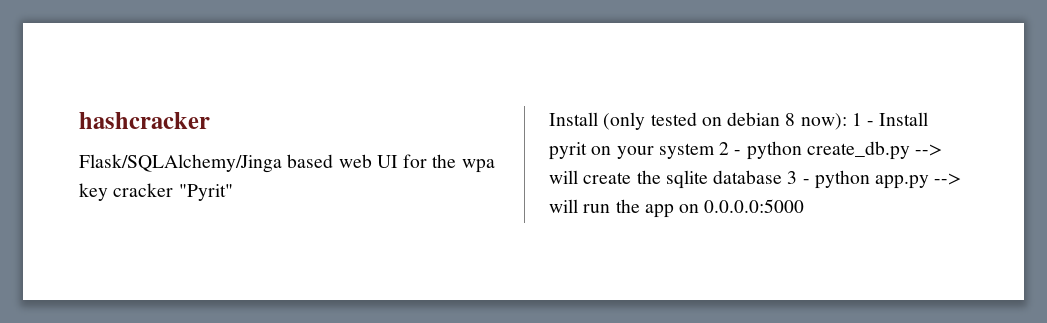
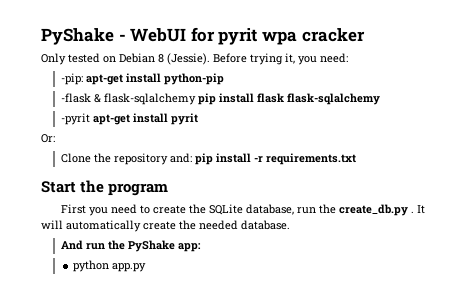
- hashcracker
- Flask/SQLAlchemy/Jinga based web UI for the wpa key cracker "Pyrit"
- Install (only tested on debian 8 now): 1 - Install pyrit on your system 2 - python create_db.py --> will create the sqlite database 3 - python app.py --> will run the app on 0.0.0.0:5000
+ PyShake - WebUI for pyrit wpa cracker
+ Only tested on Debian 8 (Jessie). Before trying it, you need:
+ -pip: apt-get install python-pip
+ -flask & flask-sqlalchemy pip install flask flask-sqlalchemy
+ -pyrit apt-get install pyrit
+ Or:
+ Clone the repository and: pip install -r requirements.txt
+ Start the program
+ First you need to create the SQLite database, run the create_db.py . It will automatically create the needed database.
+ And run the PyShake app:
+ python app.py

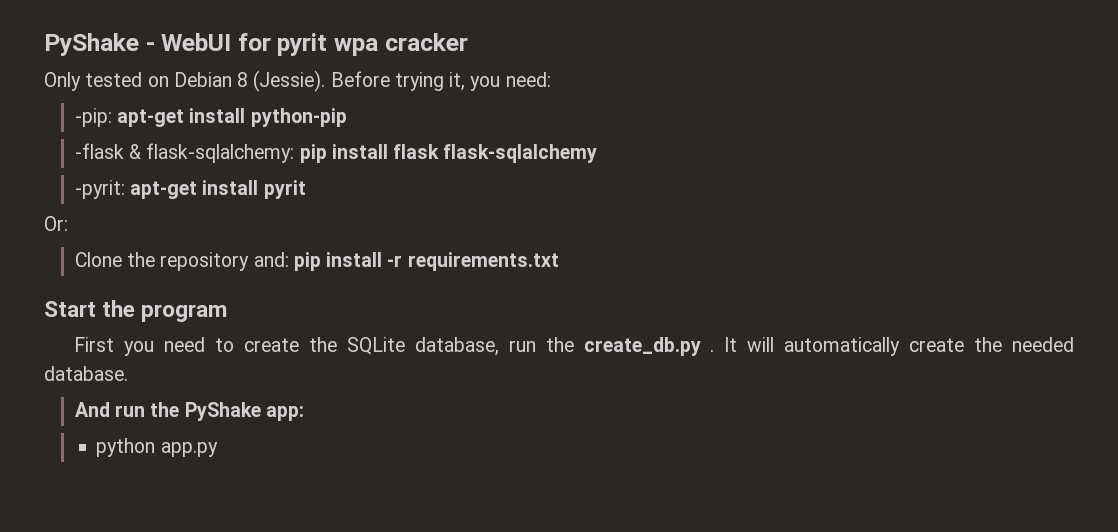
- -flask & flask-sqlalchemy pip install flask flask-sqlalchemy
+ -flask & flask-sqlalchemy: pip install flask flask-sqlalchemy
- -pyrit apt-get install pyrit
+ -pyrit: apt-get install pyrit

